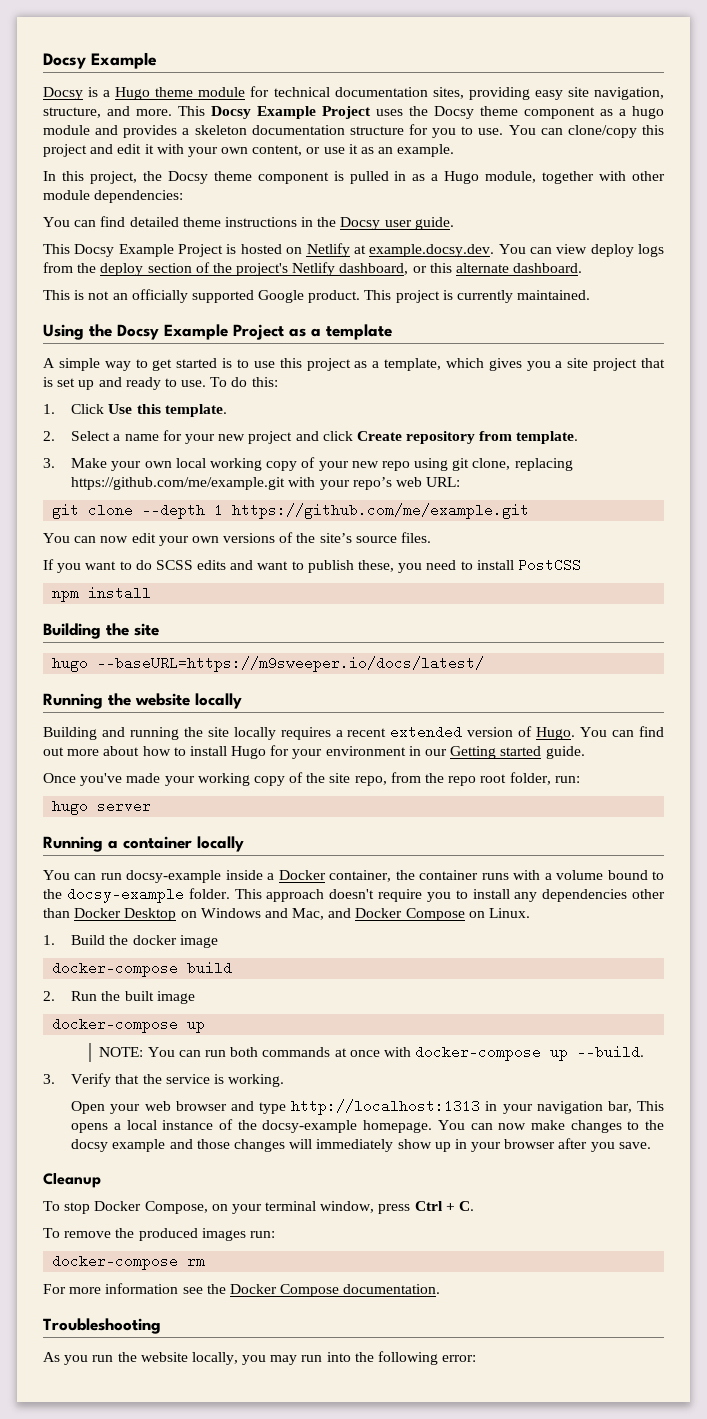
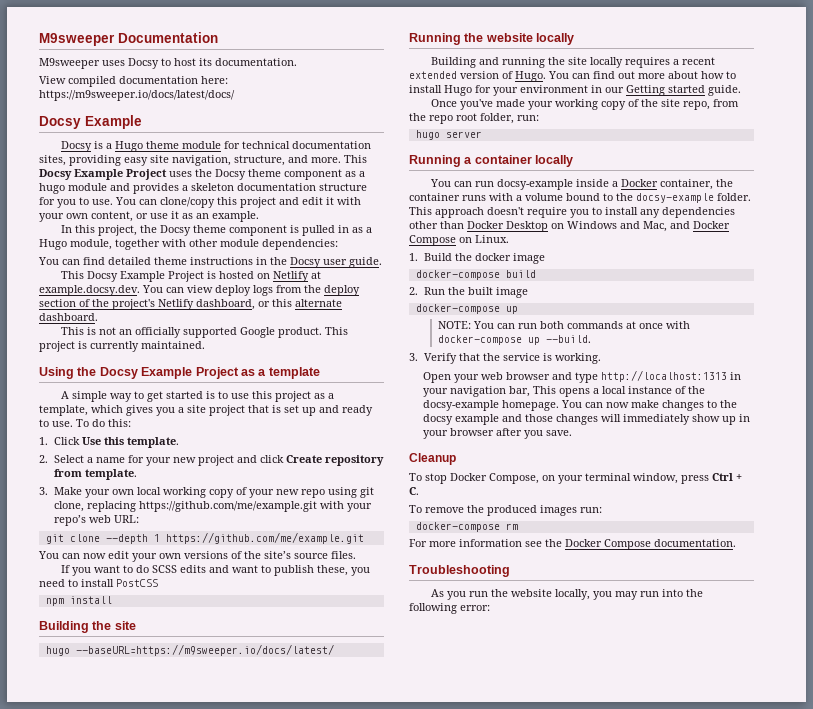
+ M9sweeper Documentation
+ M9sweeper uses Docsy to host its documentation.
+ View compiled documentation here: https://m9sweeper.io/docs/latest/docs/

